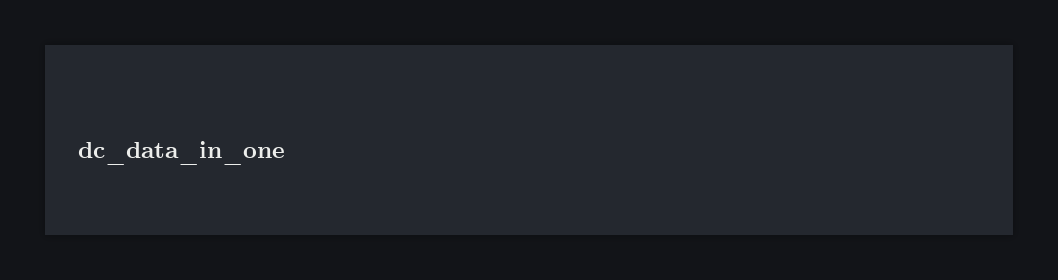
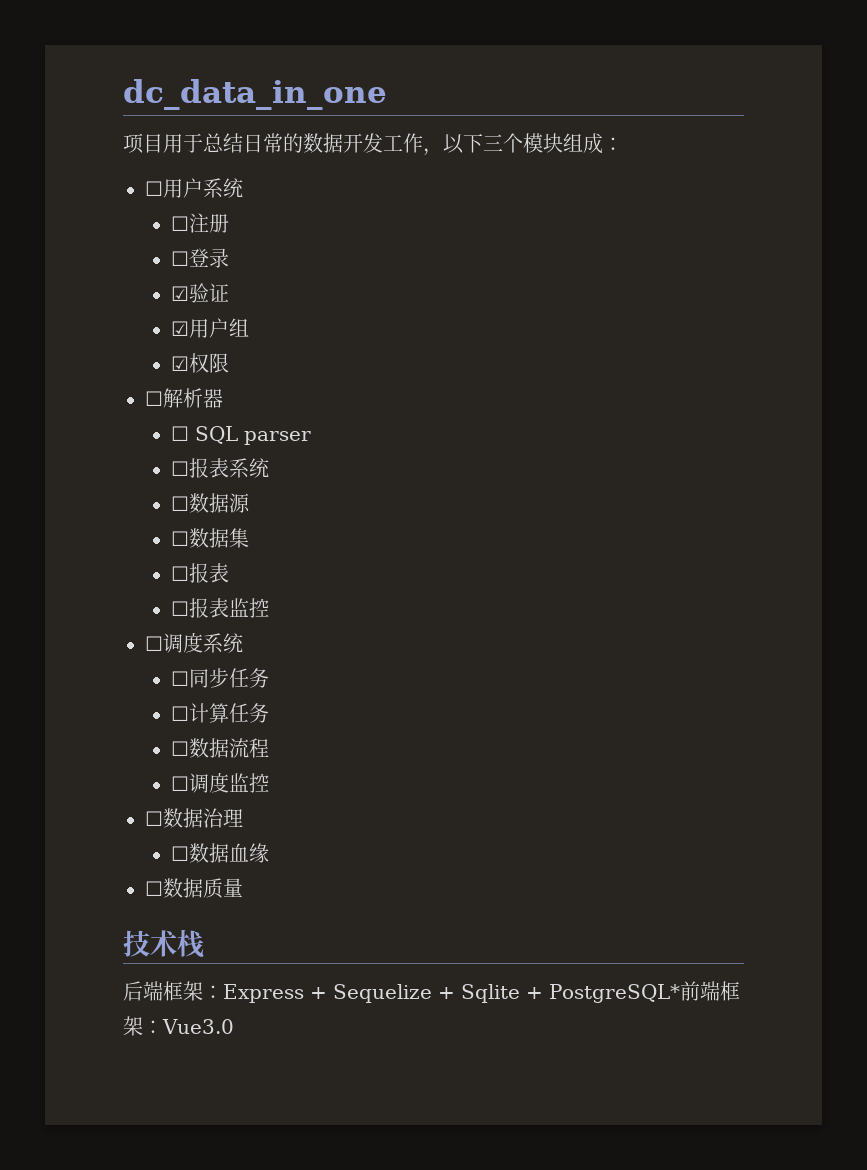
+ 项目用于总结日常的数据开发工作，以下三个模块组成：
+ ☐用户系统
+ ☐注册
+ ☐登录
+ ☑验证
+ ☑用户组
+ ☑权限
+ ☐解析器
+ ☐ SQL parser
+ ☐报表系统
+ ☐数据源
+ ☐数据集
+ ☐报表
+ ☐报表监控
+ ☐调度系统
+ ☐同步任务
+ ☐计算任务
+ ☐数据流程
+ ☐调度监控
+ ☐数据治理
+ ☐数据血缘
+ ☐数据质量
+ 技术栈
+ 后端框架：Express + Sequelize + Sqlite + PostgreSQL*前端框架：Vue3.0

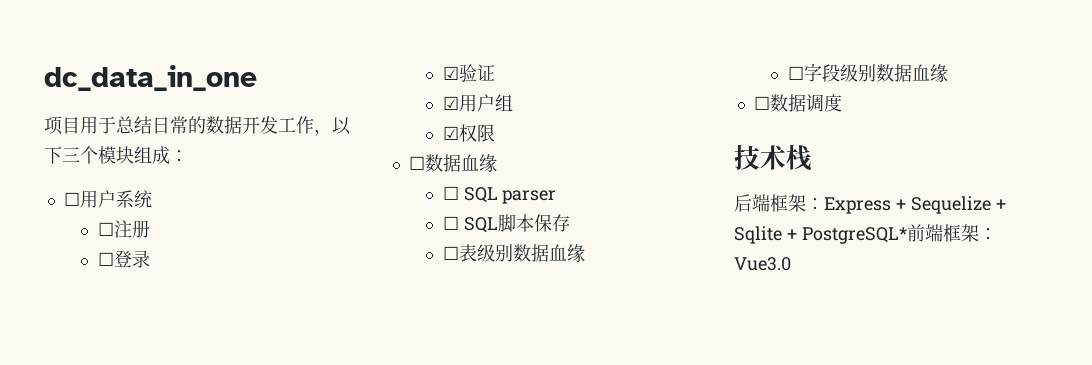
- ☐解析器
+ ☐数据血缘
- ☐报表系统
- ☐数据源
- ☐数据集
- ☐报表
- ☐报表监控
- ☐调度系统
- ☐同步任务
- ☐计算任务
- ☐数据流程
- ☐调度监控
- ☐数据治理
- ☐数据血缘
+ ☐ SQL脚本保存
+ ☐表级别数据血缘
+ ☐字段级别数据血缘
- ☐数据质量
+ ☐数据调度

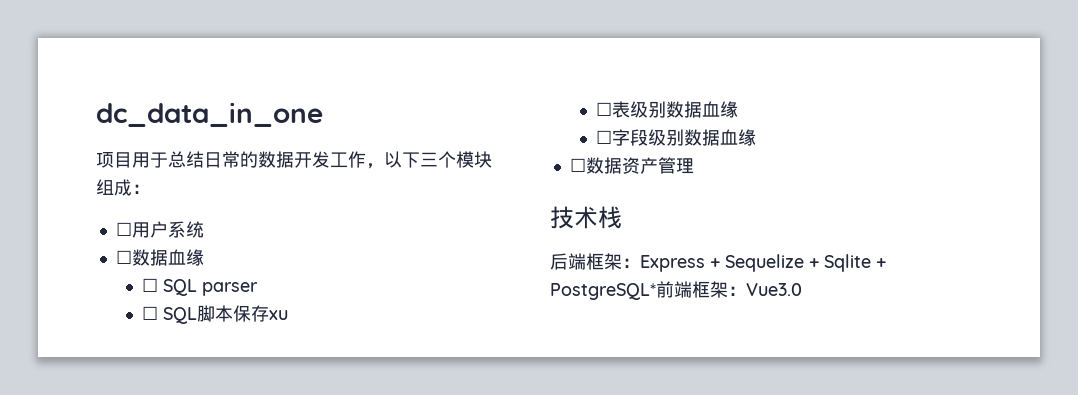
- ☐注册
- ☐登录
- ☑验证
- ☑用户组
- ☑权限
- ☐ SQL脚本保存
+ ☐ SQL脚本保存xu
- ☐数据调度
+ ☐数据资产管理

